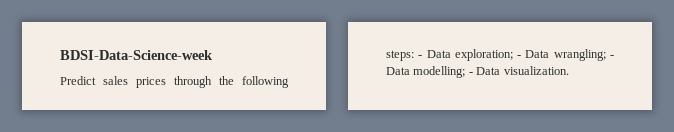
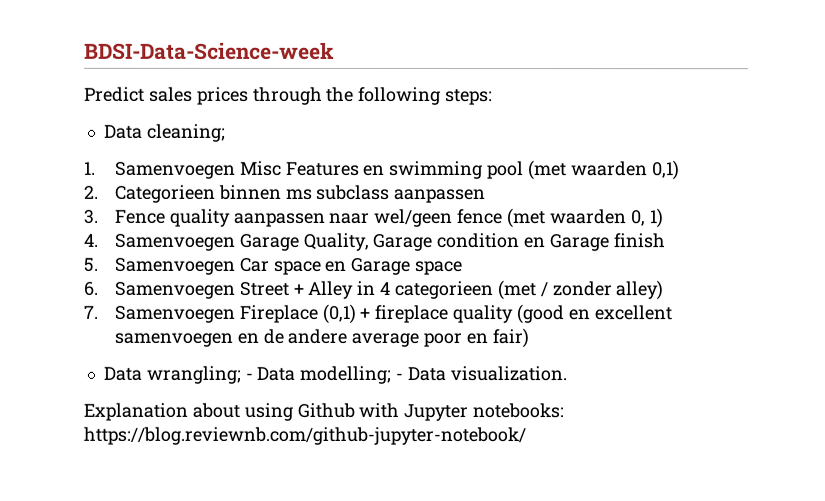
- Predict sales prices through the following steps: - Data exploration; - Data wrangling; - Data modelling; - Data visualization.
+ Predict sales prices through the following steps:
+ Data cleaning;
+ 1. Samenvoegen Misc Features en swimming pool (met waarden 0,1)
+ 2. Categorieen binnen ms subclass aanpassen
+ 3. Fence quality aanpassen naar wel/geen fence (met waarden 0, 1)
+ 4. Samenvoegen Garage Quality, Garage condition en Garage finish
+ 5. Samenvoegen Car space en Garage space
+ 6. Samenvoegen Street + Alley in 4 categorieen (met / zonder alley)
+ 7. Samenvoegen Fireplace (0,1) + fireplace quality (good en excellent samenvoegen en de andere average poor en fair)
+ Data wrangling; - Data modelling; - Data visualization.
+ Explanation about using Github with Jupyter notebooks: https://blog.reviewnb.com/github-jupyter-notebook/

